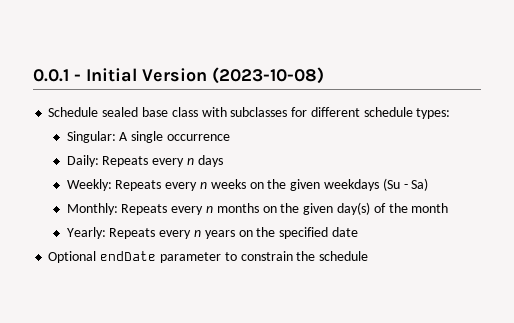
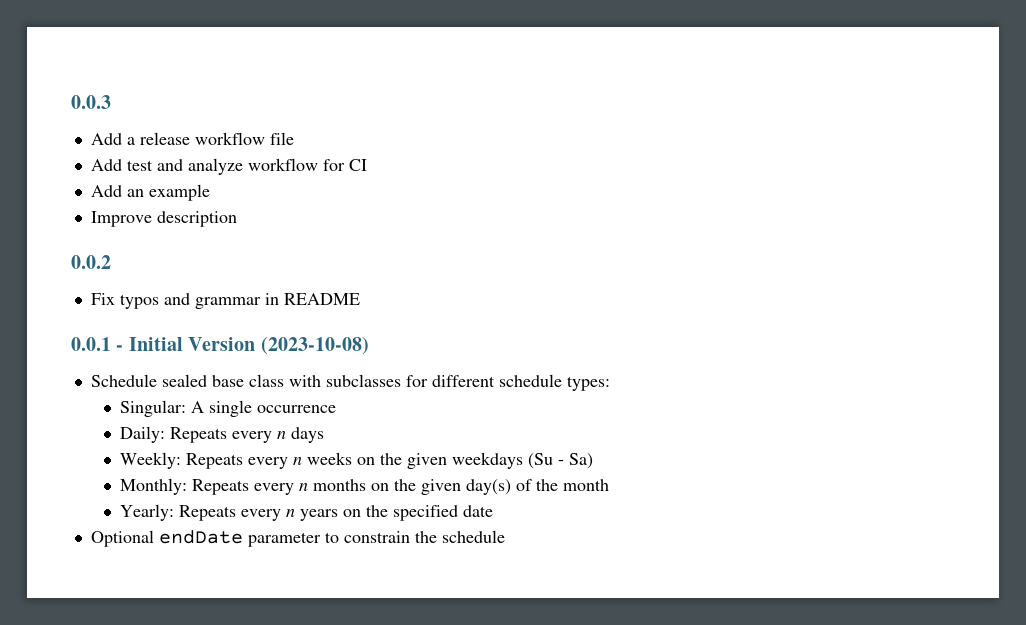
+ 0.0.3
+ Add a release workflow file
+ Add test and analyze workflow for CI
+ Add an example
+ Improve description
+ 0.0.2
+ Fix typos and grammar in README

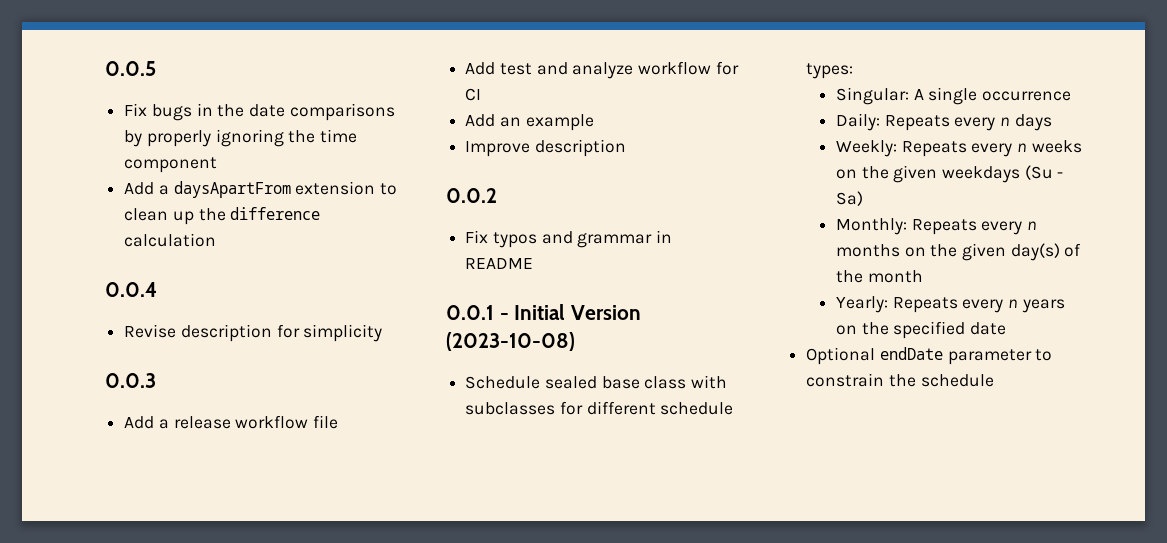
+ 0.0.5
+ Fix bugs in the date comparisons by properly ignoring the time component
+ Add a daysApartFrom extension to clean up the difference calculation
+ 0.0.4
+ Revise description for simplicity

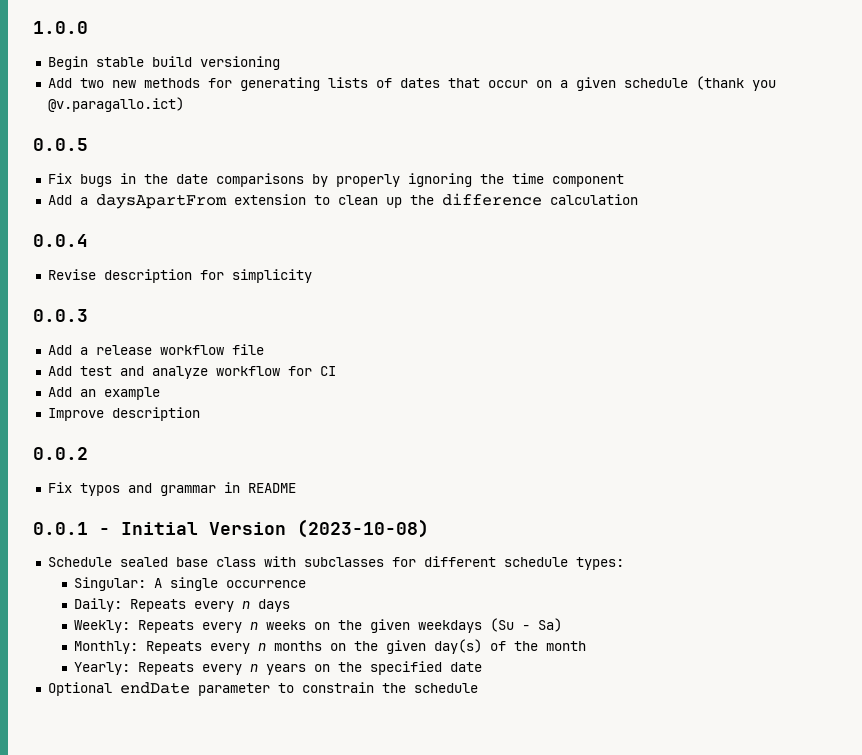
+ 1.0.0
+ Begin stable build versioning
+ Add two new methods for generating lists of dates that occur on a given schedule (thank you @v.paragallo.ict)

